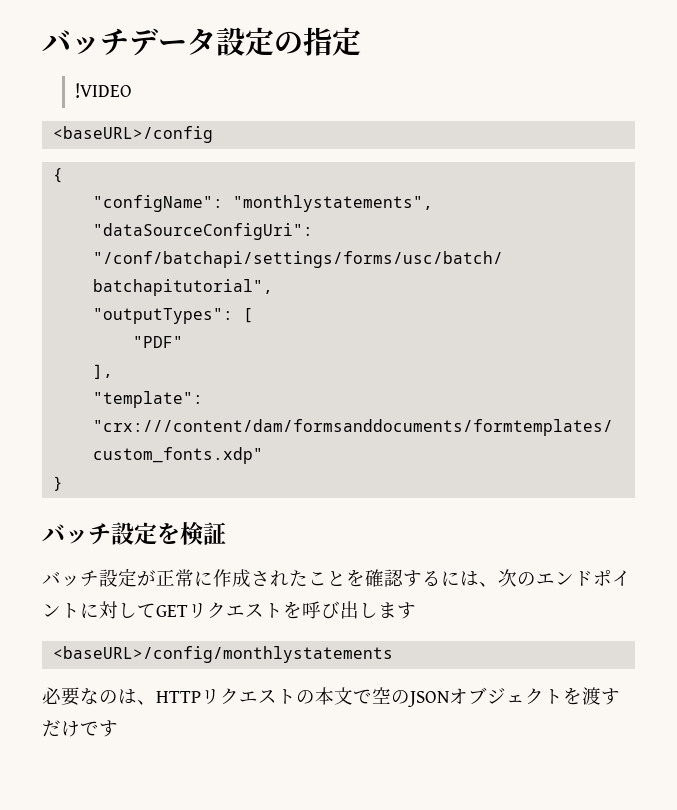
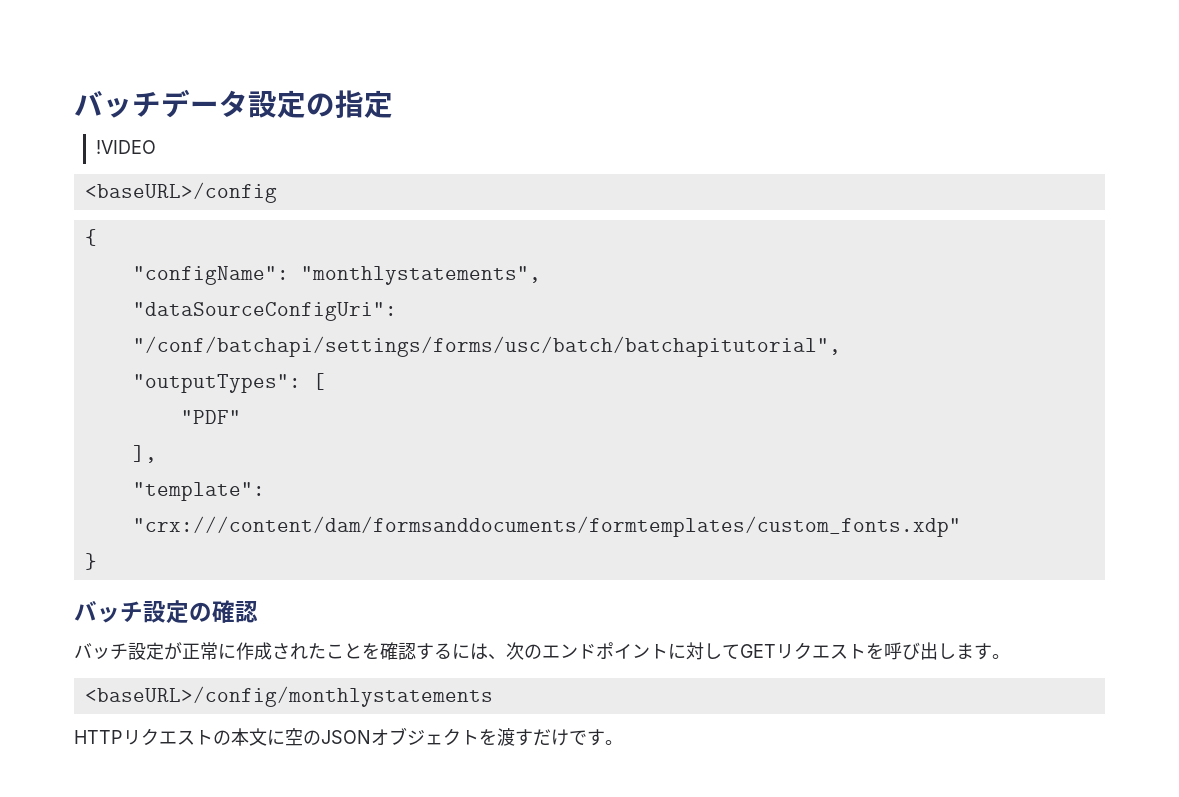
- バッチ設定を検証
+ バッチ設定の確認
- バッチ設定が正常に作成されたことを確認するには、次のエンドポイントに対してGETリクエストを呼び出します
+ バッチ設定が正常に作成されたことを確認するには、次のエンドポイントに対してGETリクエストを呼び出します。
- 必要なのは、HTTPリクエストの本文で空のJSONオブジェクトを渡すだけです
+ HTTPリクエストの本文に空のJSONオブジェクトを渡すだけです。

